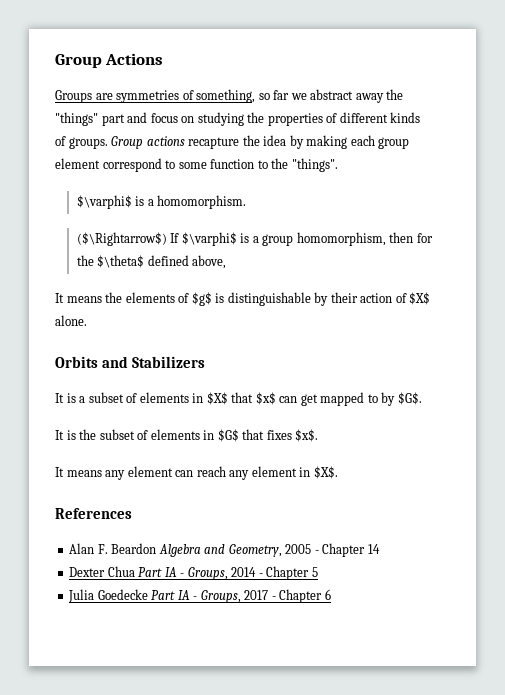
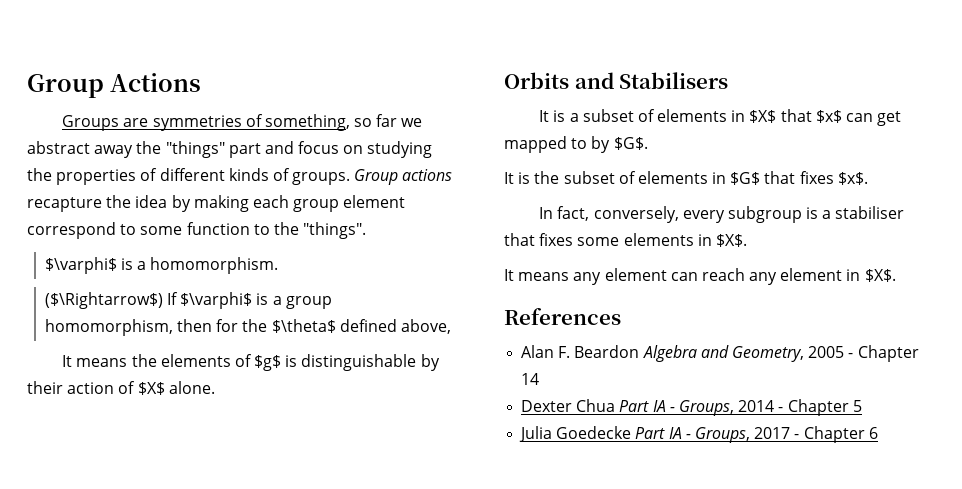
- Orbits and Stabilizers
+ Orbits and Stabilisers
+ In fact, conversely, every subgroup is a stabiliser that fixes some elements in $X$.

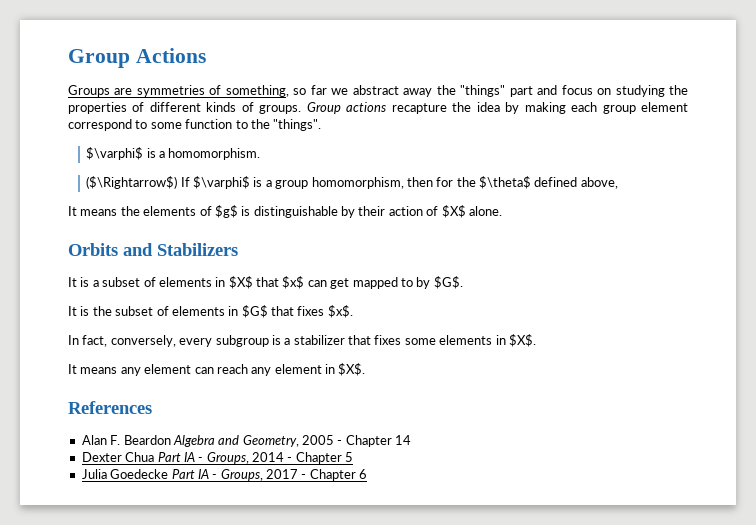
- Orbits and Stabilisers
+ Orbits and Stabilizers
- In fact, conversely, every subgroup is a stabiliser that fixes some elements in $X$.
+ In fact, conversely, every subgroup is a stabilizer that fixes some elements in $X$.

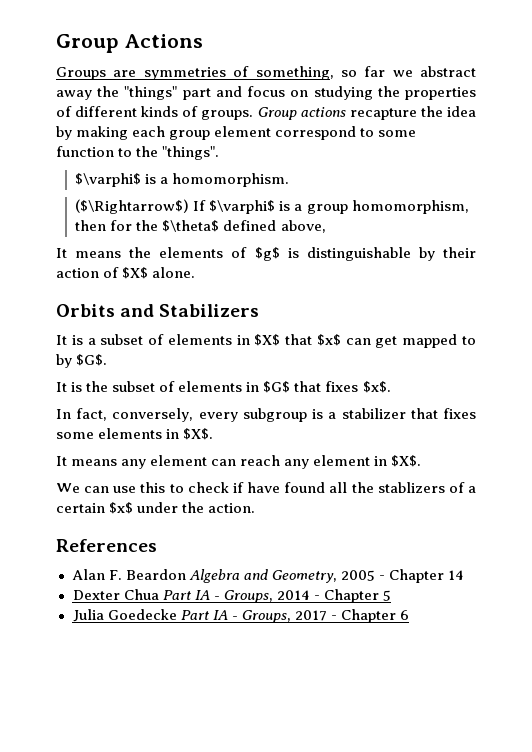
+ We can use this to check if have found all the stablizers of a certain $x$ under the action.

